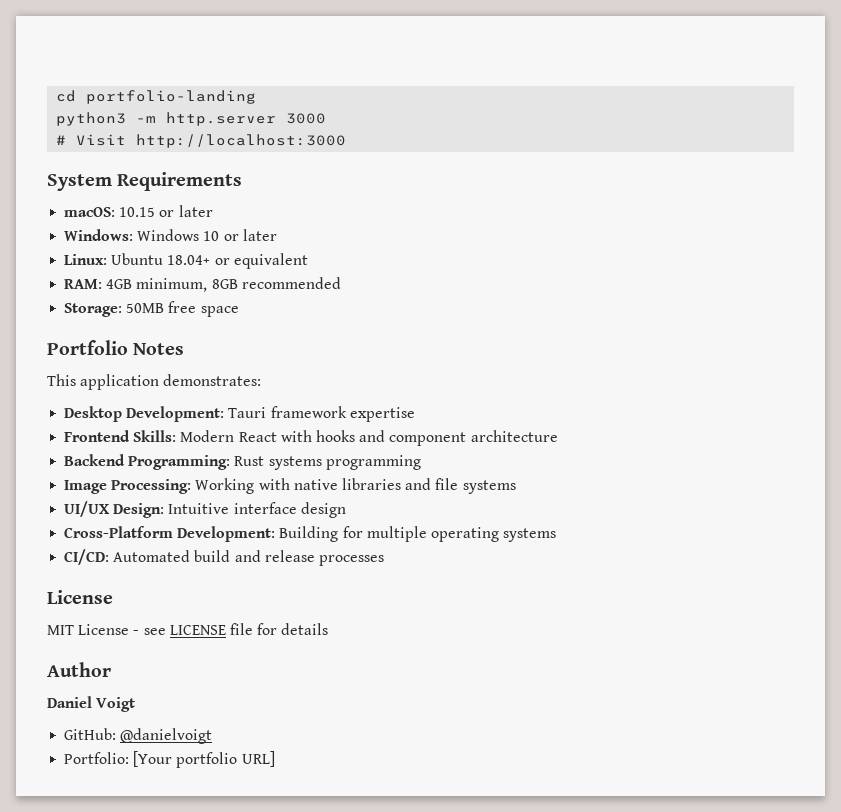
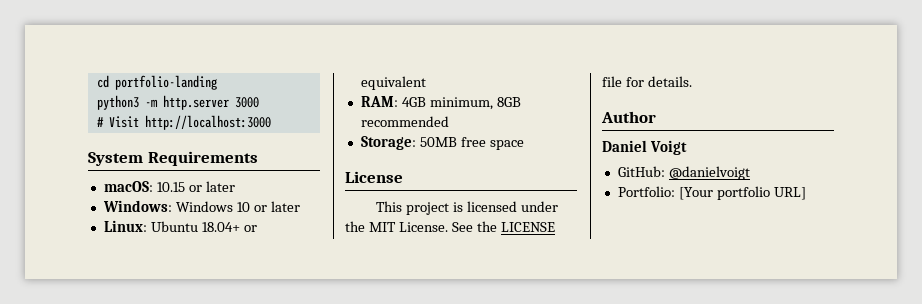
- Portfolio Notes
+ License
- This application demonstrates:
- Desktop Development: Tauri framework expertise
- Frontend Skills: Modern React with hooks and component architecture
- Backend Programming: Rust systems programming
- Image Processing: Working with native libraries and file systems
- UI/UX Design: Intuitive interface design
- Cross-Platform Development: Building for multiple operating systems
- CI/CD: Automated build and release processes
- License
- MIT License - see LICENSE file for details
+ This project is licensed under the MIT License. See the LICENSE file for details.

